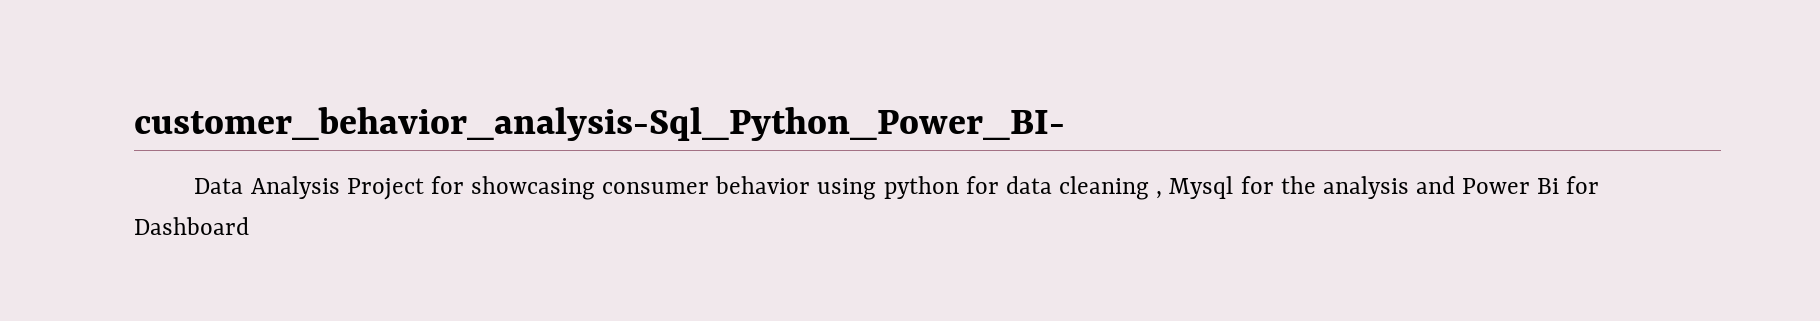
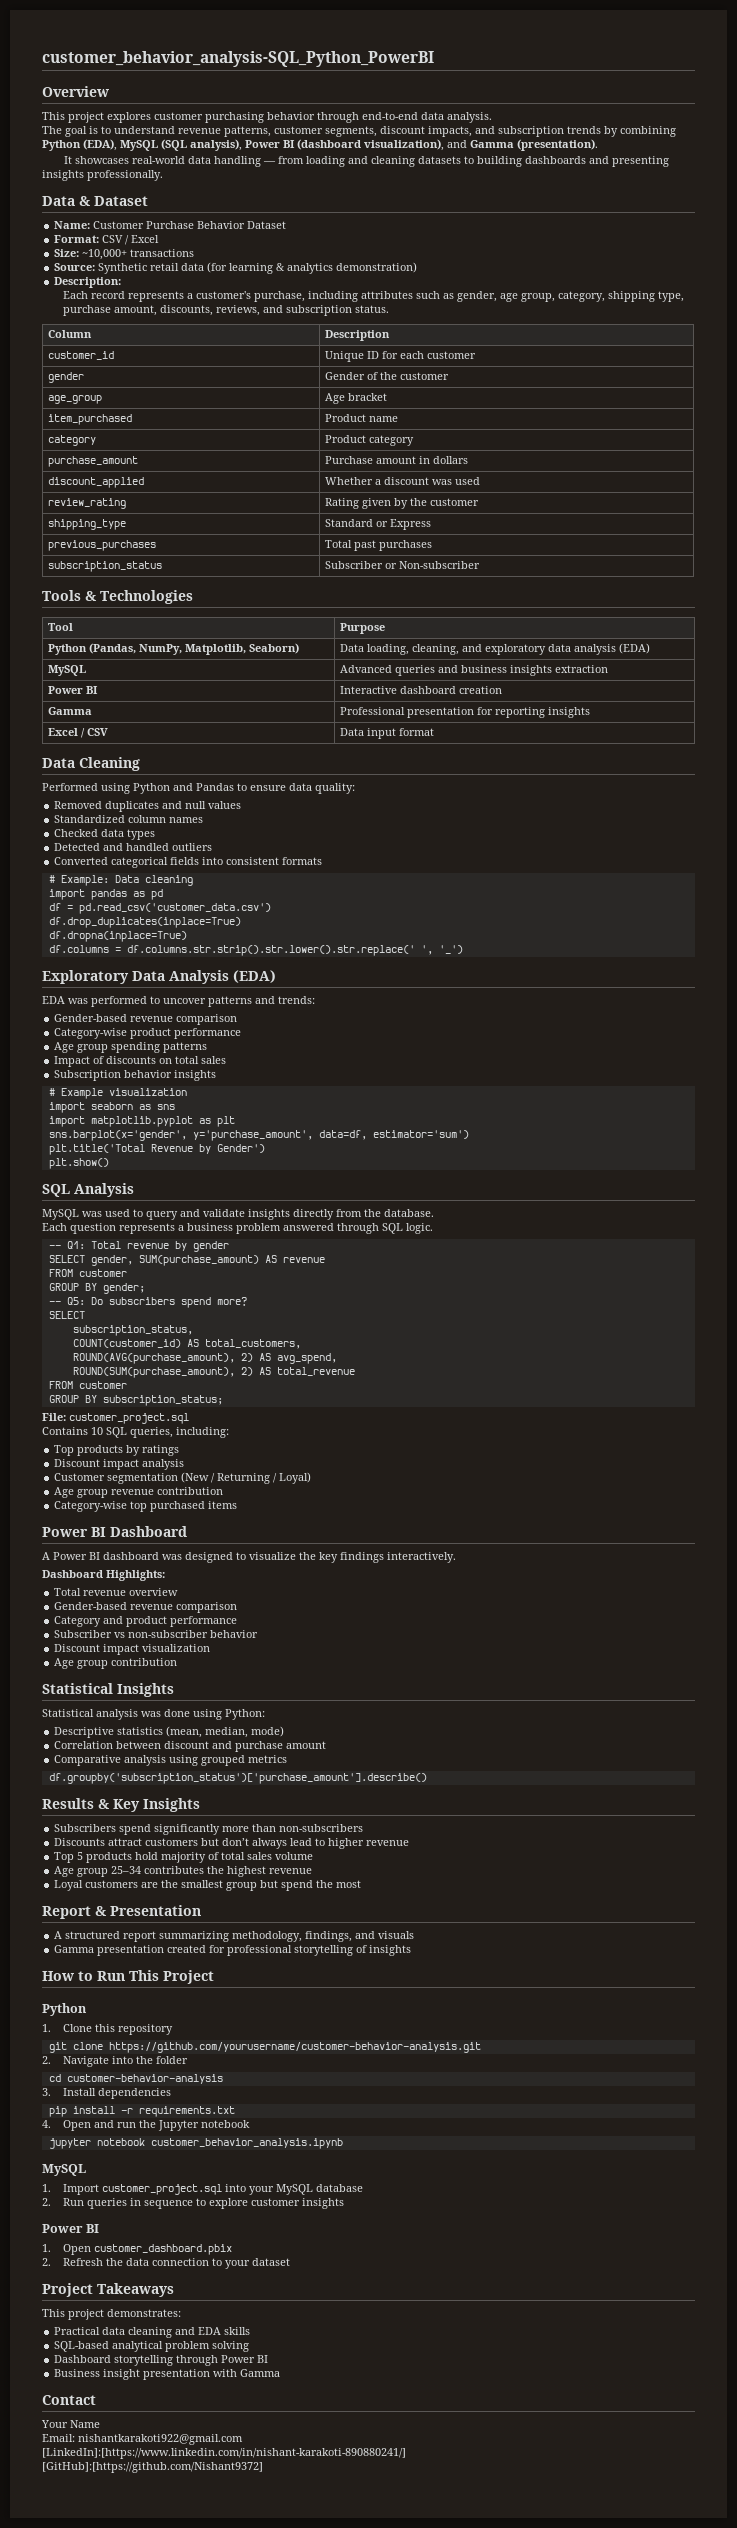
- customer_behavior_analysis-Sql_Python_Power_BI-
- Data Analysis Project for showcasing consumer behavior using python for data cleaning , Mysql for the analysis and Power Bi for Dashboard
+ customer_behavior_analysis-SQL_Python_PowerBI
+ Overview
+ This project explores customer purchasing behavior through end-to-end data analysis.
+ The goal is to understand revenue patterns, customer segments, discount impacts, and subscription trends by combining Python (EDA), MySQL (SQL analysis), Power BI (dashboard visualization), and Gamma (presentation).
+ It showcases real-world data handling — from loading and cleaning datasets to building dashboards and presenting insights professionally.
+ Data & Dataset
+ Name: Customer Purchase Behavior Dataset
+ Format: CSV / Excel
+ Size: ~10,000+ transactions
+ Source: Synthetic retail data (for learning & analytics demonstration)
+ Description:
+ Each record represents a customer's purchase, including attributes such as gender, age group, category, shipping type, purchase amount, discounts, reviews, and subscription status.
+ Column | Description
+ customer_id | Unique ID for each customer
+ gender | Gender of the customer
+ age_group | Age bracket
+ item_purchased | Product name
+ category | Product category
+ purchase_amount | Purchase amount in dollars
+ discount_applied | Whether a discount was used
+ review_rating | Rating given by the customer
+ shipping_type | Standard or Express
+ previous_purchases | Total past purchases
+ subscription_status | Subscriber or Non-subscriber
+ Tools & Technologies
+ Tool | Purpose
+ Python (Pandas, NumPy, Matplotlib, Seaborn) | Data loading, cleaning, and exploratory data analysis (EDA)
+ MySQL | Advanced queries and business insights extraction
+ Power BI | Interactive dashboard creation
+ Gamma | Professional presentation for reporting insights
+ Excel / CSV | Data input format
+ Data Cleaning
+ Performed using Python and Pandas to ensure data quality:
+ Removed duplicates and null values
+ Standardized column names
+ Checked data types
+ Detected and handled outliers
+ Converted categorical fields into consistent formats
+ # Example: Data cleaning
+ import pandas as pd
+ df = pd.read_csv('customer_data.csv')
+ df.drop_duplicates(inplace=True)
+ df.dropna(inplace=True)
+ df.columns = df.columns.str.strip().str.lower().str.replace(' ', '_')
+ Exploratory Data Analysis (EDA)
+ EDA was performed to uncover patterns and trends:
+ Gender-based revenue comparison
+ Category-wise product performance
+ Age group spending patterns
+ Impact of discounts on total sales
+ Subscription behavior insights
+ # Example visualization
+ import seaborn as sns
+ import matplotlib.pyplot as plt
+ sns.barplot(x='gender', y='purchase_amount', data=df, estimator='sum')
+ plt.title('Total Revenue by Gender')
+ plt.show()
+ SQL Analysis
+ MySQL was used to query and validate insights directly from the database.
+ Each question represents a business problem answered through SQL logic.
+ -- Q1: Total revenue by gender
+ SELECT gender, SUM(purchase_amount) AS revenue
+ FROM customer
+ GROUP BY gender;
+ -- Q5: Do subscribers spend more?
+ SELECT
+ subscription_status,
+ COUNT(customer_id) AS total_customers,
+ ROUND(AVG(purchase_amount), 2) AS avg_spend,
+ ROUND(SUM(purchase_amount), 2) AS total_revenue
+ FROM customer
+ GROUP BY subscription_status;
+ File: customer_project.sql
+ Contains 10 SQL queries, including:
+ Top products by ratings
+ Discount impact analysis
+ Customer segmentation (New / Returning / Loyal)
+ Age group revenue contribution
+ Category-wise top purchased items
+ Power BI Dashboard
+ A Power BI dashboard was designed to visualize the key findings interactively.
+ Dashboard Highlights:
+ Total revenue overview
+ Gender-based revenue comparison
+ Category and product performance
+ Subscriber vs non-subscriber behavior
+ Discount impact visualization
+ Age group contribution
+ Statistical Insights
+ Statistical analysis was done using Python:
+ Descriptive statistics (mean, median, mode)
+ Correlation between discount and purchase amount
+ Comparative analysis using grouped metrics
+ df.groupby('subscription_status')['purchase_amount'].describe()
+ Results & Key Insights
+ Subscribers spend significantly more than non-subscribers
+ Discounts attract customers but don’t always lead to higher revenue
+ Top 5 products hold majority of total sales volume
+ Age group 25–34 contributes the highest revenue
+ Loyal customers are the smallest group but spend the most
+ Report & Presentation
+ A structured report summarizing methodology, findings, and visuals
+ Gamma presentation created for professional storytelling of insights
+ How to Run This Project
+ Python
+ 1. Clone this repository
+ git clone https://github.com/yourusername/customer-behavior-analysis.git
+ 2. Navigate into the folder
+ cd customer-behavior-analysis
+ 3. Install dependencies
+ pip install -r requirements.txt
+ 4. Open and run the Jupyter notebook
+ jupyter notebook customer_behavior_analysis.ipynb
+ MySQL
+ 1. Import customer_project.sql into your MySQL database
+ 2. Run queries in sequence to explore customer insights
+ Power BI
+ 1. Open customer_dashboard.pbix
+ 2. Refresh the data connection to your dataset
+ Project Takeaways
+ This project demonstrates:
+ Practical data cleaning and EDA skills
+ SQL-based analytical problem solving
+ Dashboard storytelling through Power BI
+ Business insight presentation with Gamma
+ Contact
+ Your Name
+ Email: nishantkarakoti922@gmail.com
+ [LinkedIn]:[https://www.linkedin.com/in/nishant-karakoti-890880241/]
+ [GitHub]:[https://github.com/Nishant9372]

